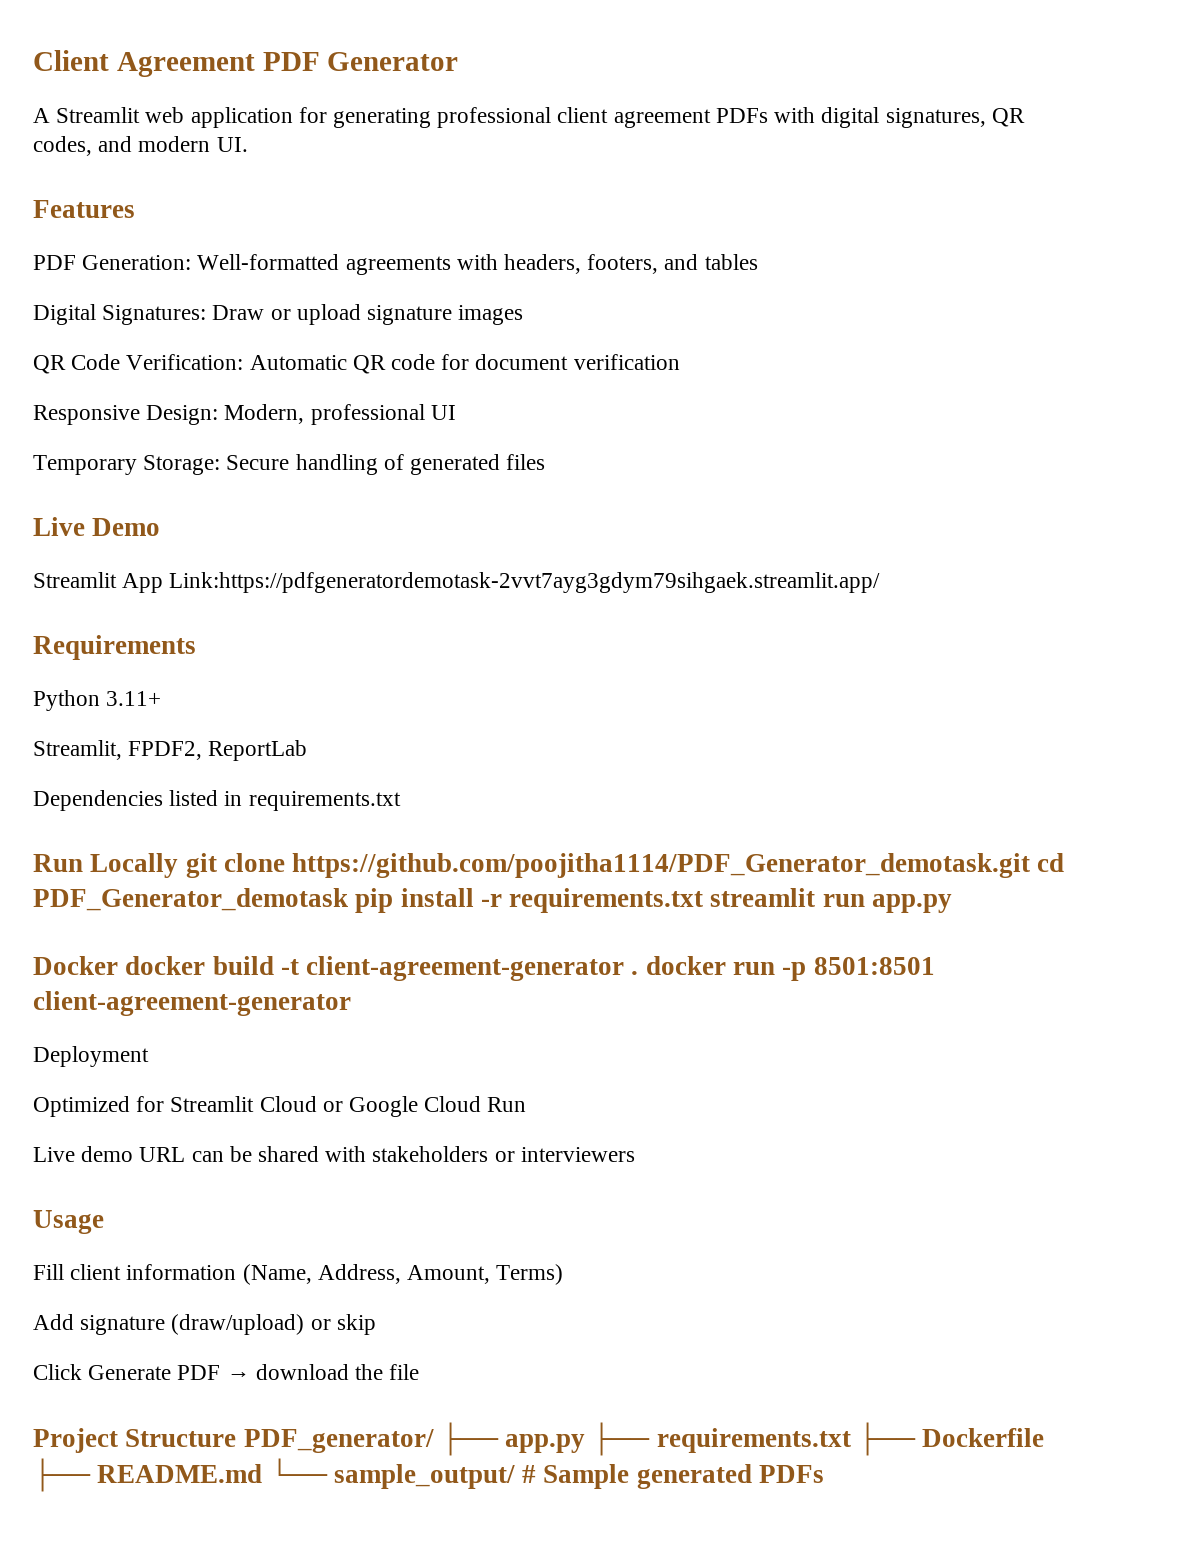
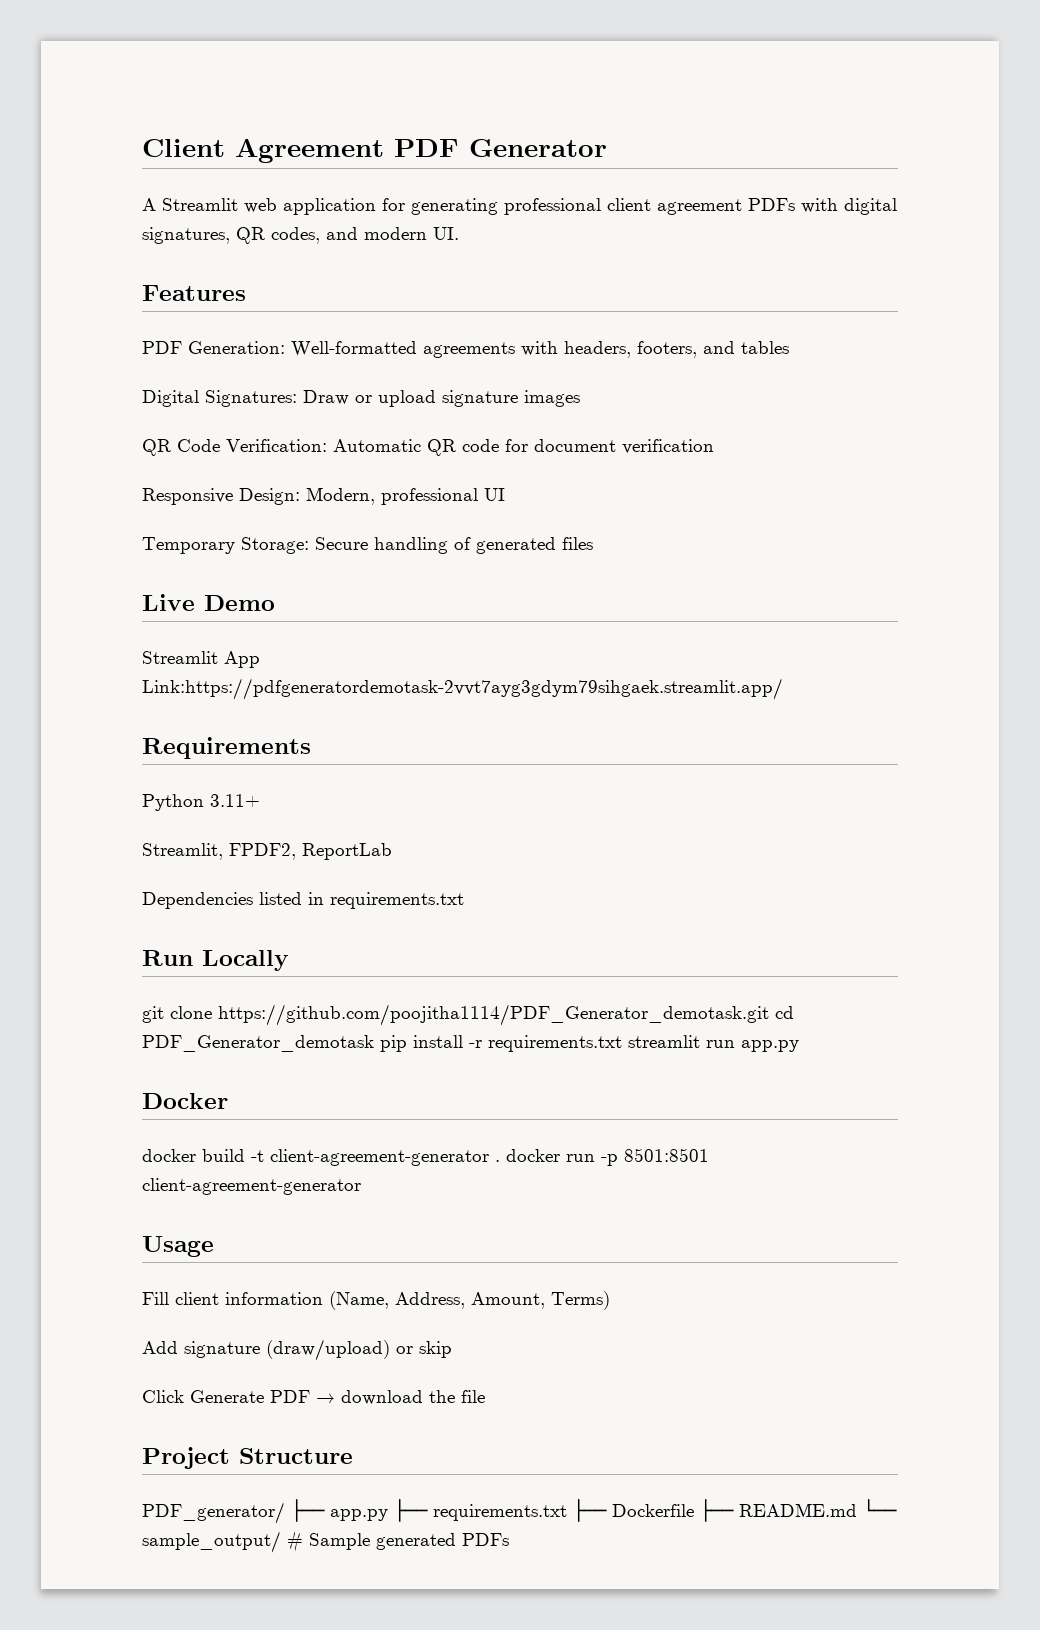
- Run Locally git clone https://github.com/poojitha1114/PDF_Generator_demotask.git cd PDF_Generator_demotask pip install -r requirements.txt streamlit run app.py
+ Run Locally
+ git clone https://github.com/poojitha1114/PDF_Generator_demotask.git cd PDF_Generator_demotask pip install -r requirements.txt streamlit run app.py
- Docker docker build -t client-agreement-generator . docker run -p 8501:8501 client-agreement-generator
+ Docker
+ docker build -t client-agreement-generator . docker run -p 8501:8501 client-agreement-generator
- Deployment
- Optimized for Streamlit Cloud or Google Cloud Run
- Live demo URL can be shared with stakeholders or interviewers
- Project Structure PDF_generator/ ├── app.py ├── requirements.txt ├── Dockerfile ├── README.md └── sample_output/ # Sample generated PDFs
+ Project Structure
+ PDF_generator/ ├── app.py ├── requirements.txt ├── Dockerfile ├── README.md └── sample_output/ # Sample generated PDFs

